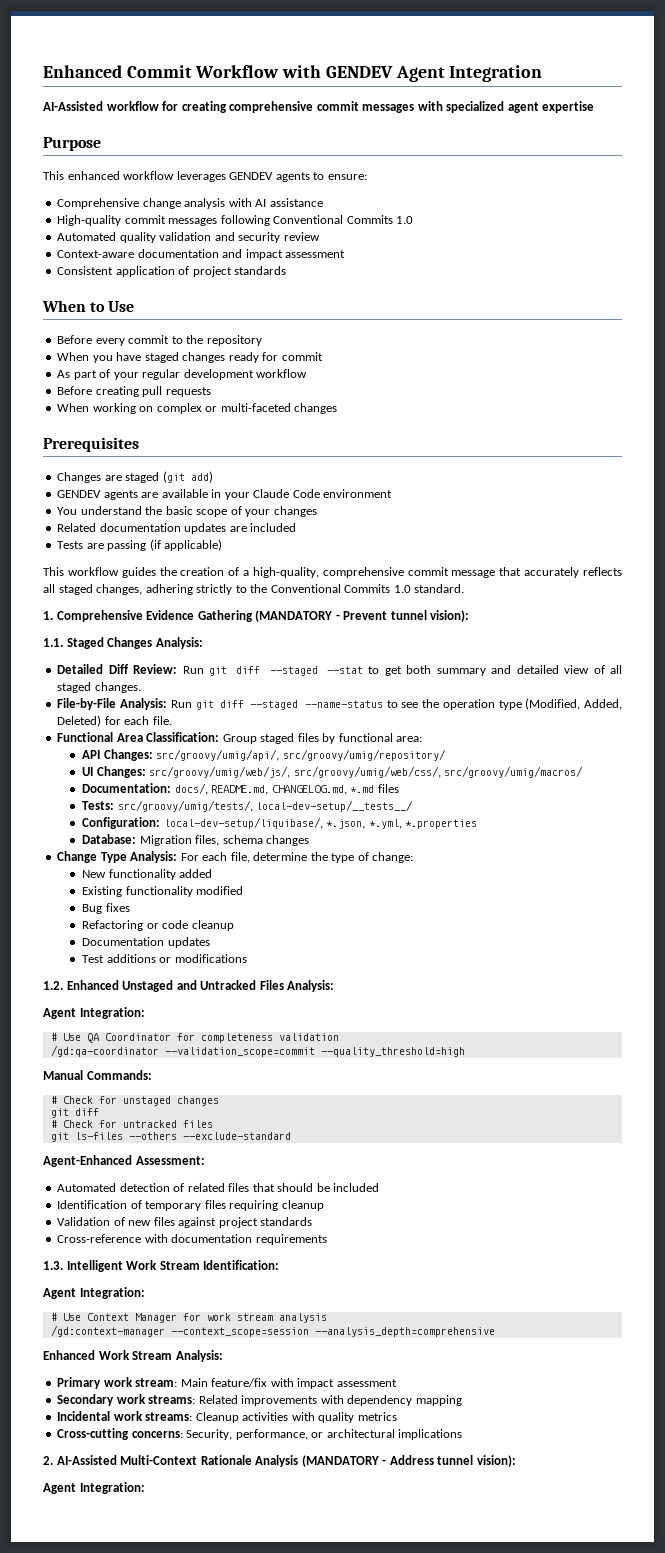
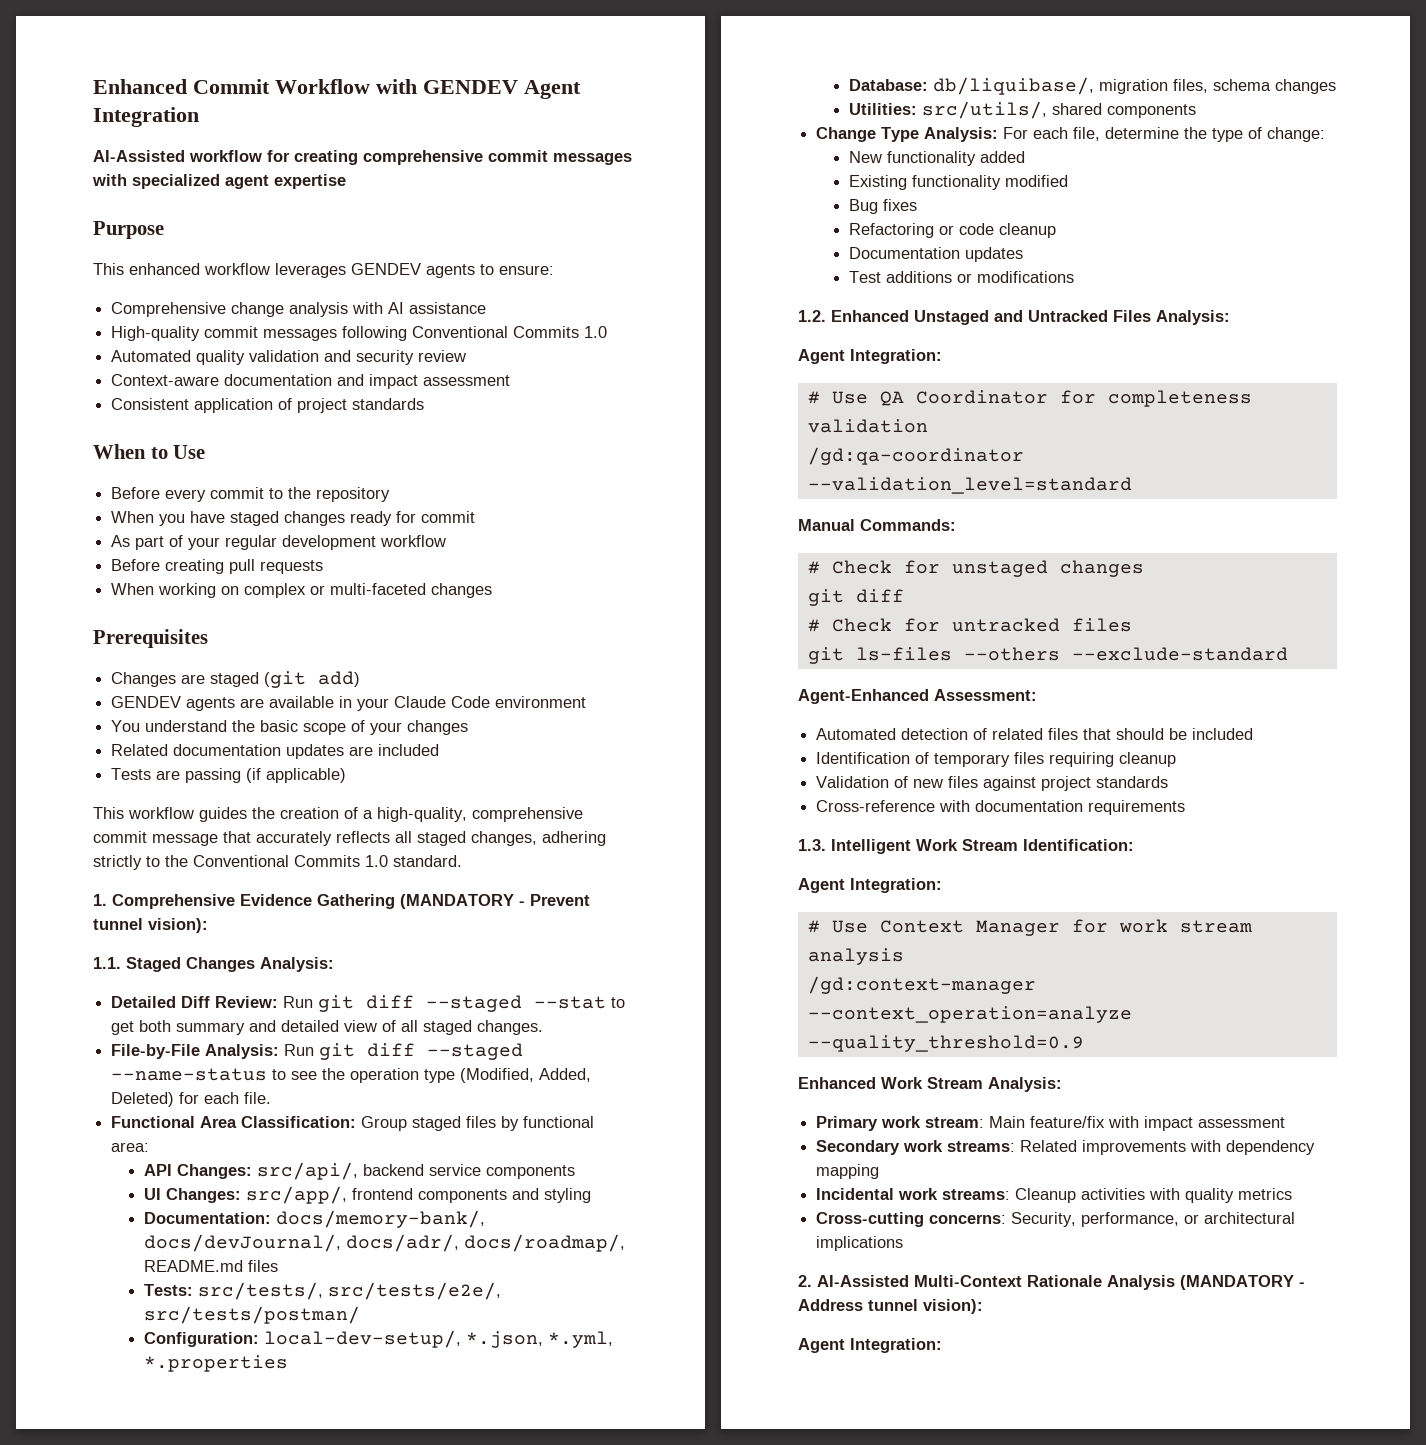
- API Changes: src/groovy/umig/api/, src/groovy/umig/repository/
- UI Changes: src/groovy/umig/web/js/, src/groovy/umig/web/css/, src/groovy/umig/macros/
- Documentation: docs/, README.md, CHANGELOG.md, *.md files
+ API Changes: src/api/, backend service components
+ UI Changes: src/app/, frontend components and styling
+ Documentation: docs/memory-bank/, docs/devJournal/, docs/adr/, docs/roadmap/, README.md files
- Tests: src/groovy/umig/tests/, local-dev-setup/__tests__/
+ Tests: src/tests/, src/tests/e2e/, src/tests/postman/
- Configuration: local-dev-setup/liquibase/, *.json, *.yml, *.properties
+ Configuration: local-dev-setup/, *.json, *.yml, *.properties
- Database: Migration files, schema changes
+ Database: db/liquibase/, migration files, schema changes
+ Utilities: src/utils/, shared components
- /gd:qa-coordinator --validation_scope=commit --quality_threshold=high
+ /gd:qa-coordinator --validation_level=standard
- /gd:context-manager --context_scope=session --analysis_depth=comprehensive
+ /gd:context-manager --context_operation=analyze --quality_threshold=0.9

